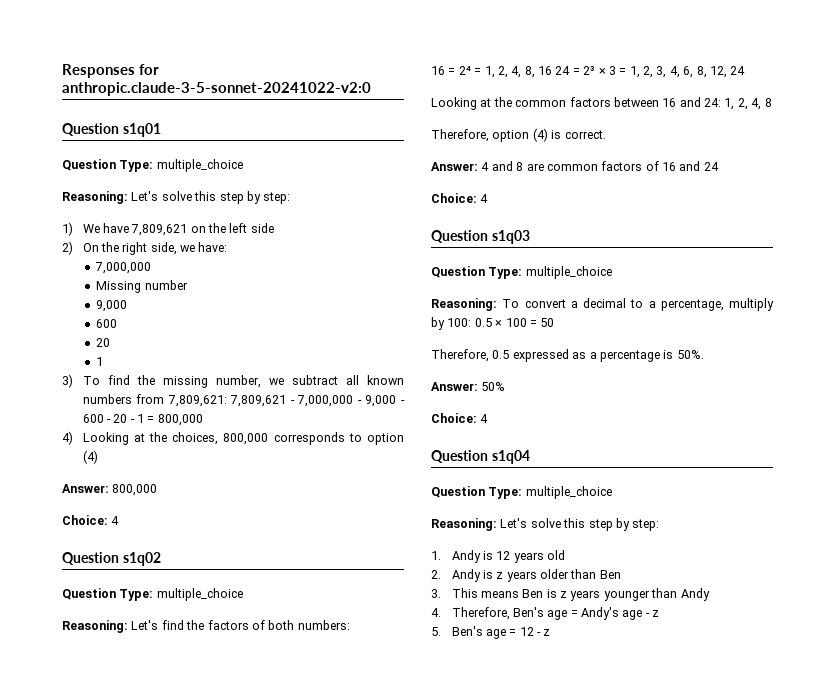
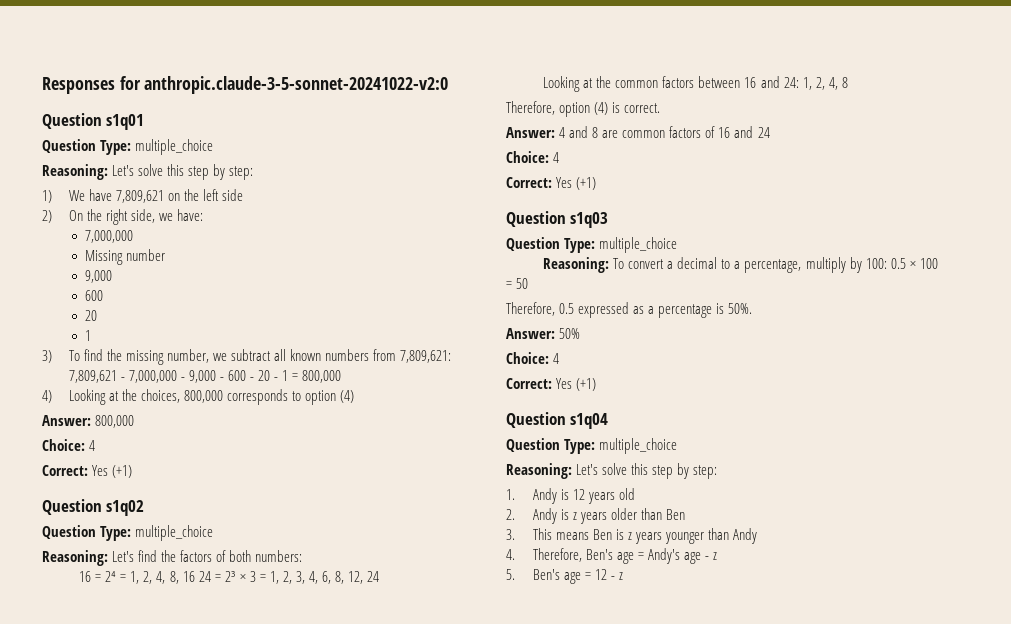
  Answer: 800,000
  Choice: 4
+ Correct: Yes (+1)
  Answer: 4 and 8 are common factors of 16 and 24
  Choice: 4
+ Correct: Yes (+1)
  Answer: 50%
  Choice: 4
+ Correct: Yes (+1)

